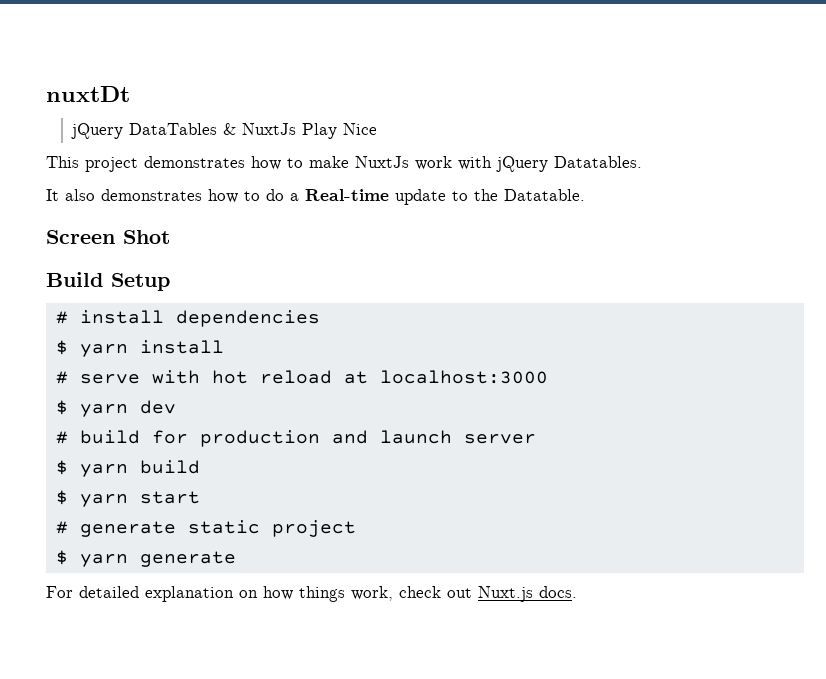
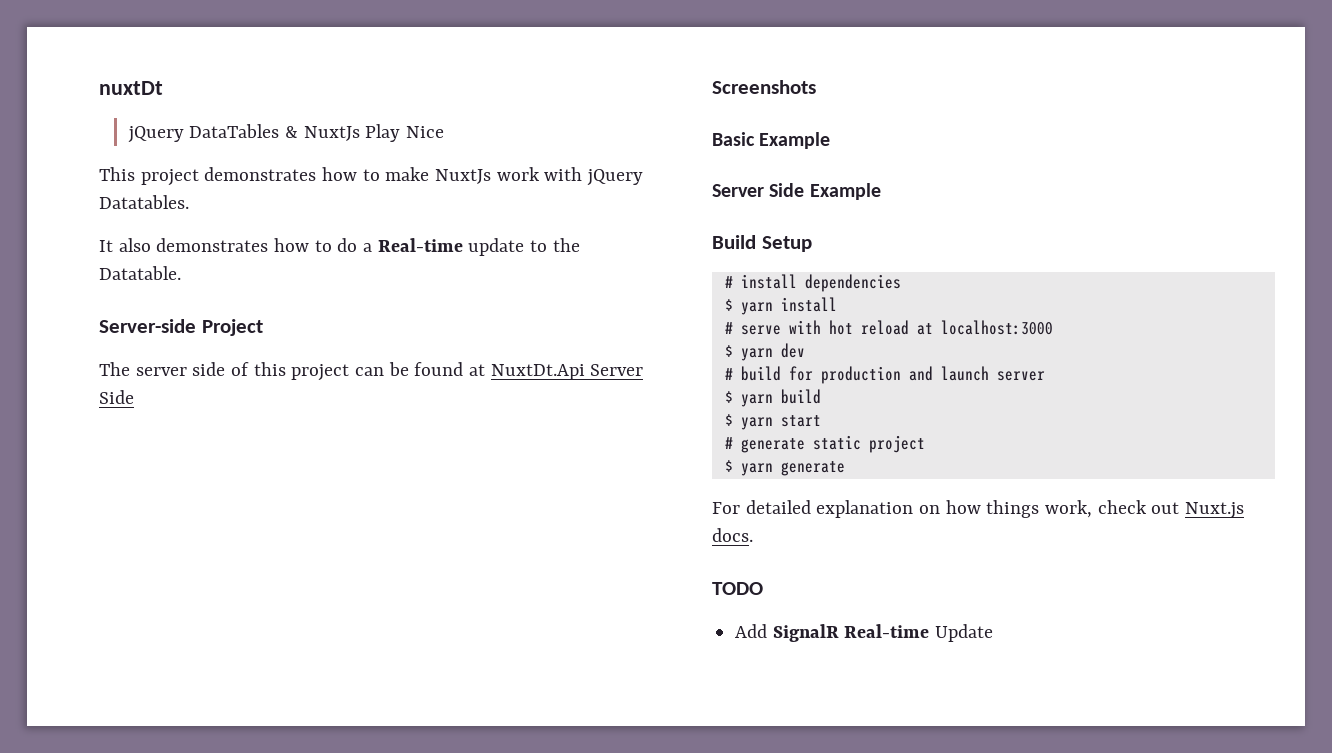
- Screen Shot
+ Server-side Project
+ The server side of this project can be found at NuxtDt.Api Server Side
+ Screenshots
+ Basic Example
+ Server Side Example
+ TODO
+ Add SignalR Real-time Update

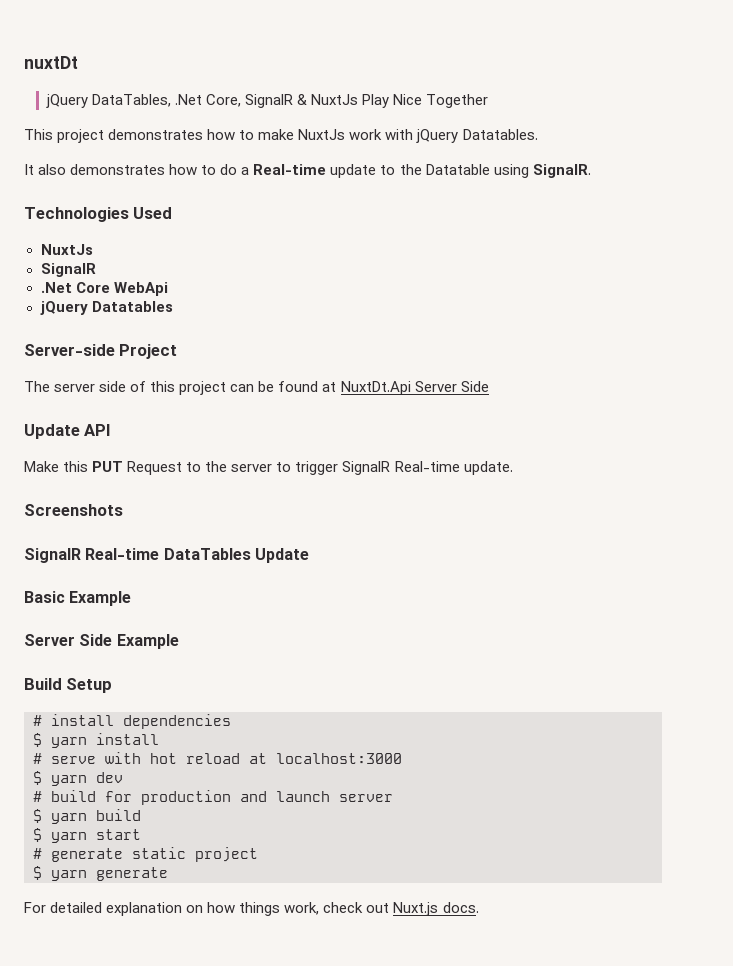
- jQuery DataTables & NuxtJs Play Nice
+ jQuery DataTables, .Net Core, SignalR & NuxtJs Play Nice Together
- It also demonstrates how to do a Real-time update to the Datatable.
+ It also demonstrates how to do a Real-time update to the Datatable using SignalR.
+ Technologies Used
+ NuxtJs
+ SignalR
+ .Net Core WebApi
+ jQuery Datatables
+ Update API
+ Make this PUT Request to the server to trigger SignalR Real-time update.
  Screenshots
+ SignalR Real-time DataTables Update
- TODO
- Add SignalR Real-time Update

